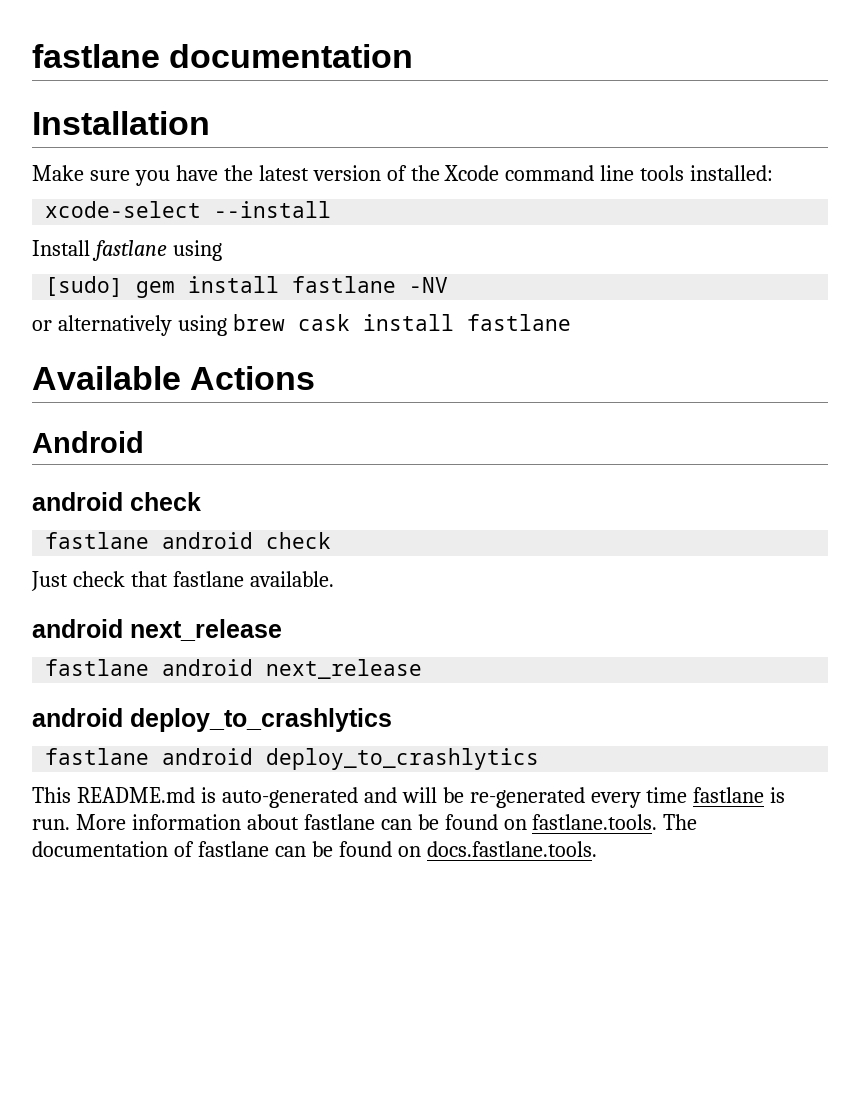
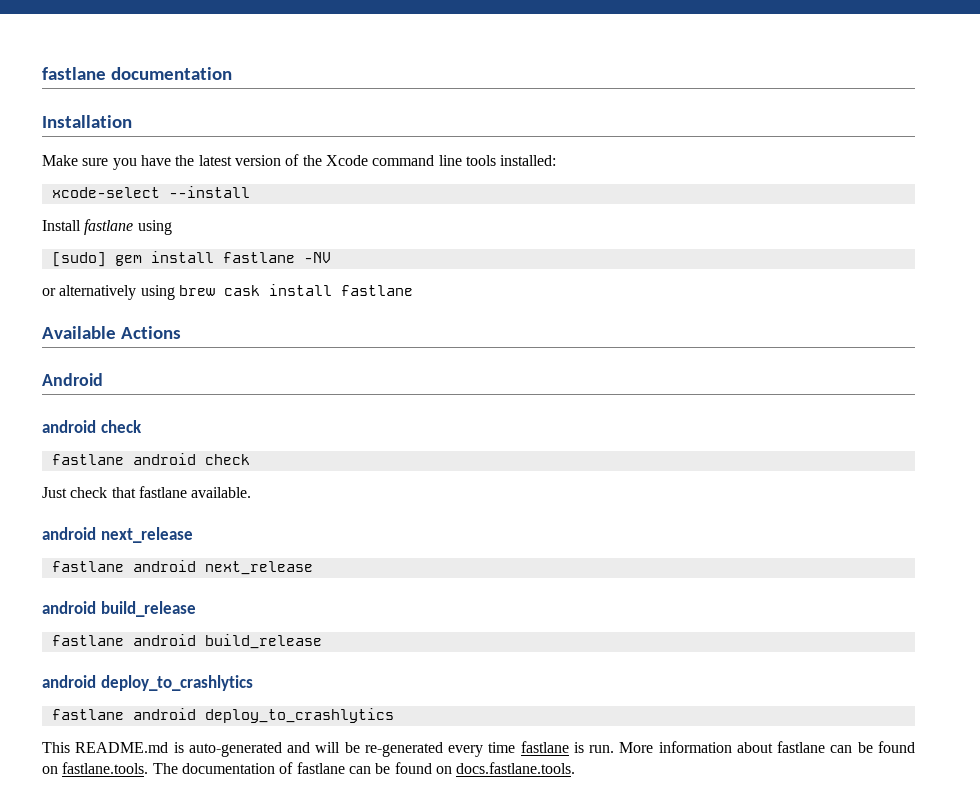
  fastlane android next_release
+ android build_release
+ fastlane android build_release

